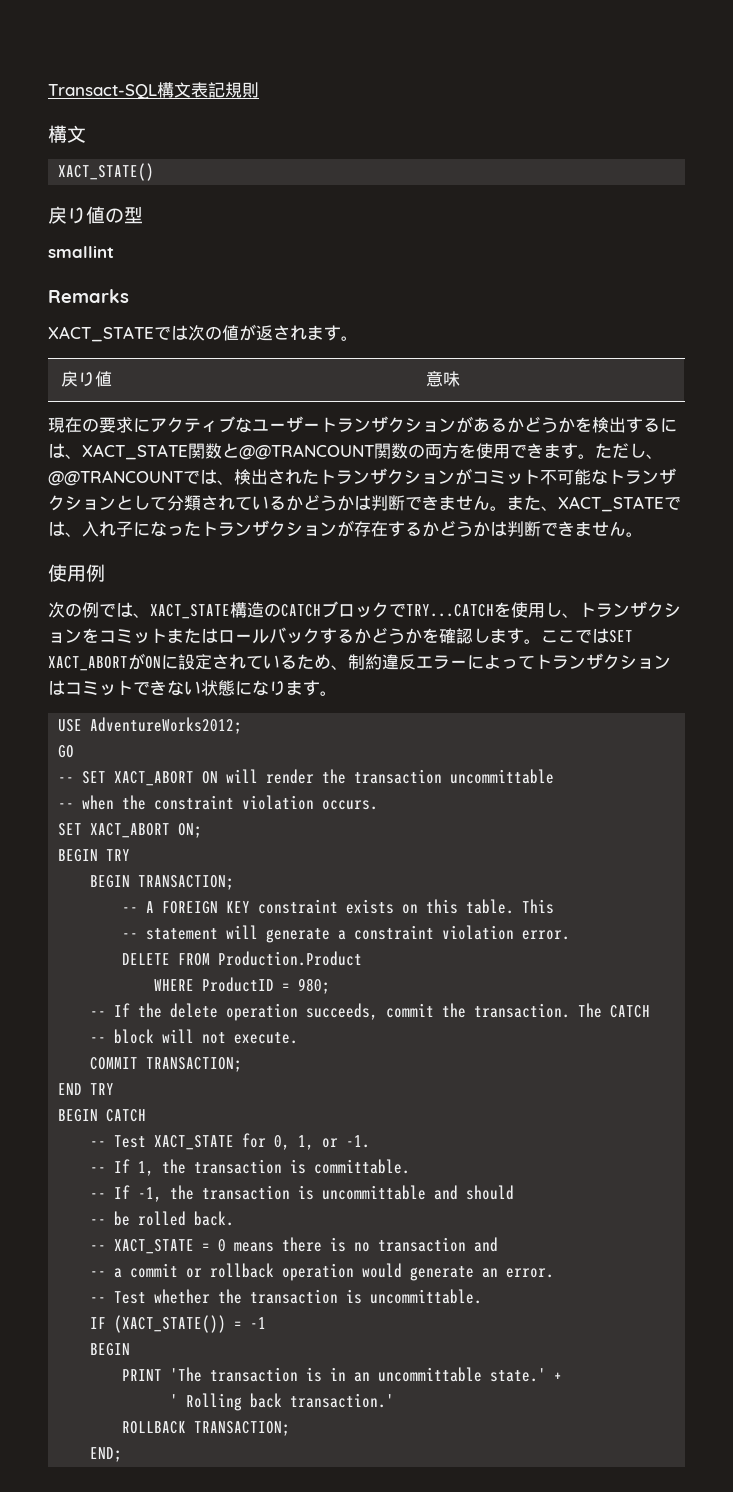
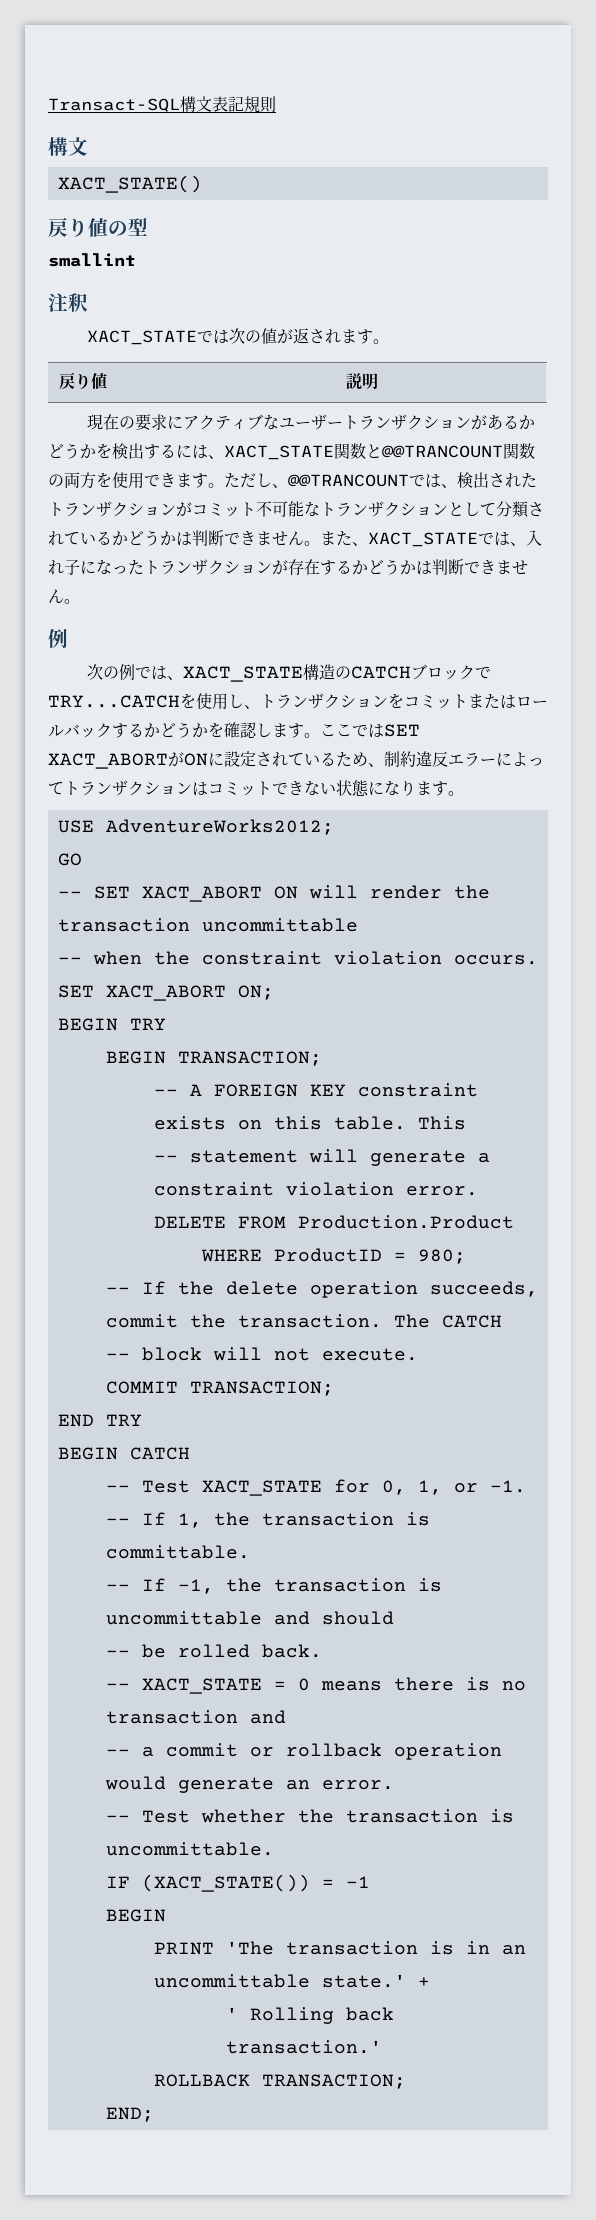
- Remarks
+ 注釈
- 戻り値 | 意味
+ 戻り値 | 説明
  また、XACT_STATEでは、入れ子になったトランザクションが存在するかどうかは判断できません。
- 使用例
+ 例

